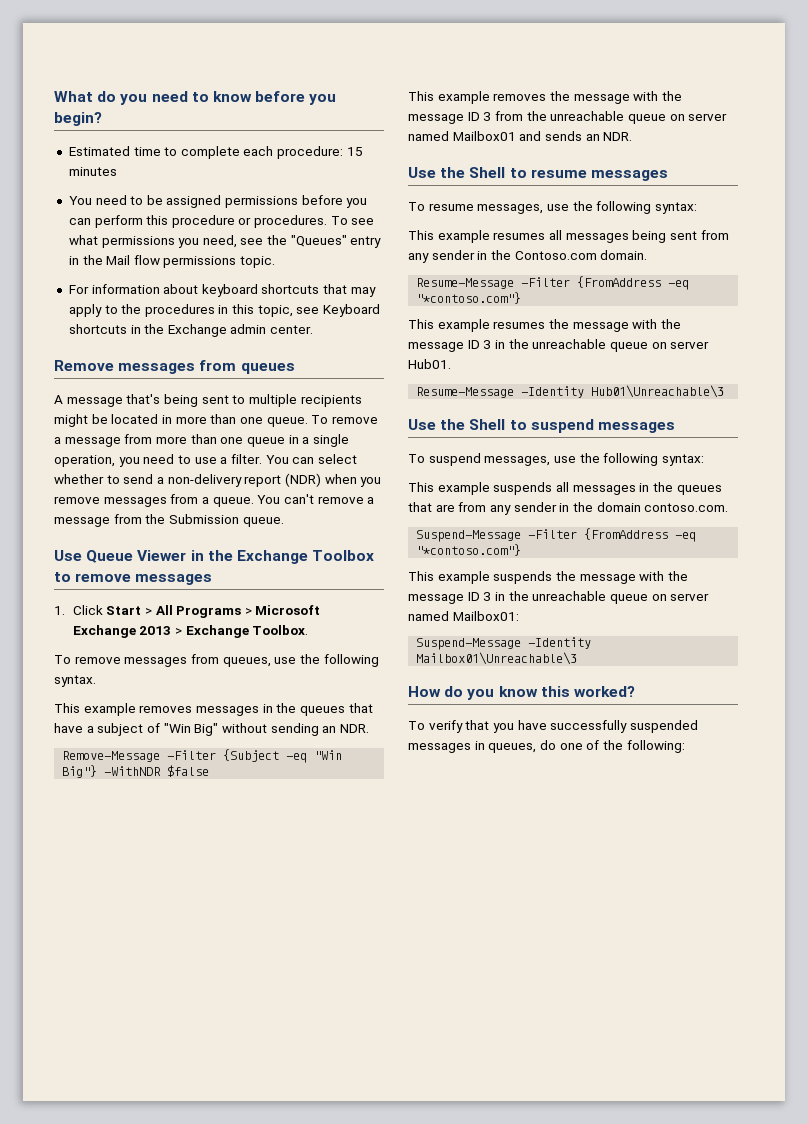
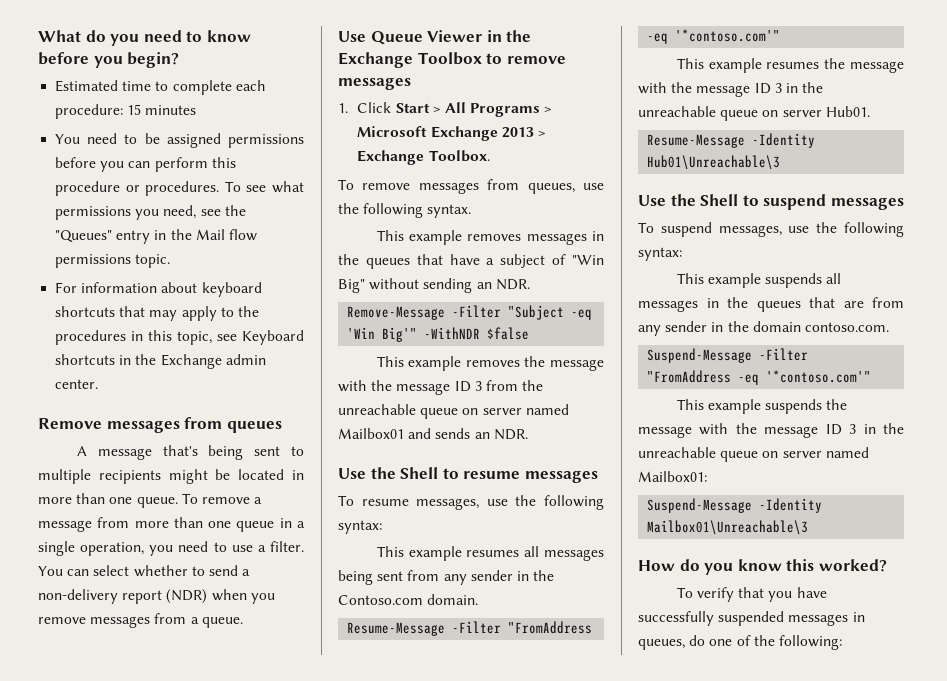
- You can't remove a message from the Submission queue.
- Remove-Message -Filter {Subject -eq "Win Big"} -WithNDR $false
+ Remove-Message -Filter "Subject -eq 'Win Big'" -WithNDR $false
- Resume-Message -Filter {FromAddress -eq "*contoso.com"}
+ Resume-Message -Filter "FromAddress -eq '*contoso.com'"
- Suspend-Message -Filter {FromAddress -eq "*contoso.com"}
+ Suspend-Message -Filter "FromAddress -eq '*contoso.com'"

